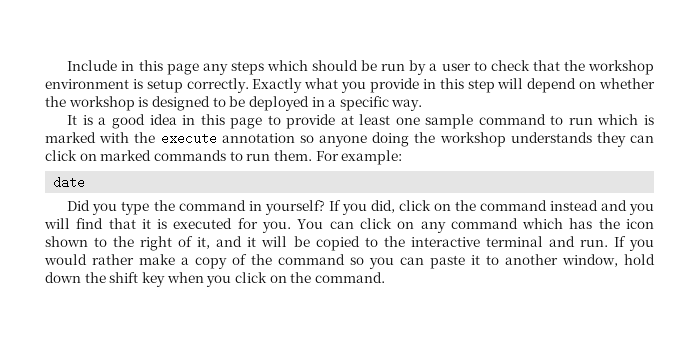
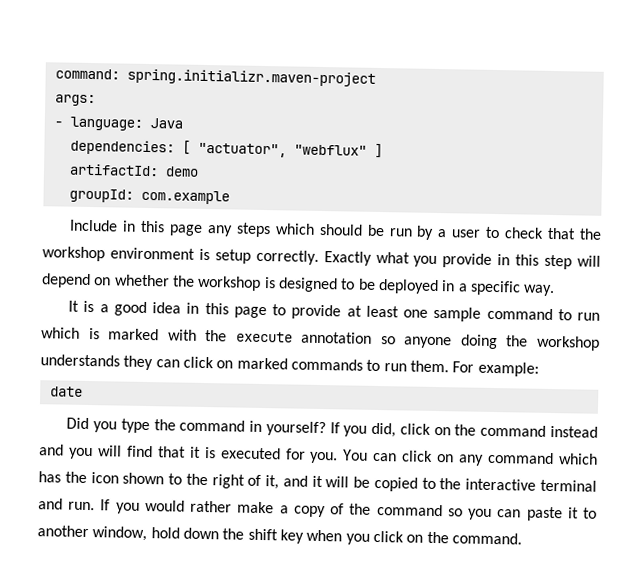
+ command: spring.initializr.maven-project
+ args:
+ - language: Java
+ dependencies: [ "actuator", "webflux" ]
+ artifactId: demo
+ groupId: com.example

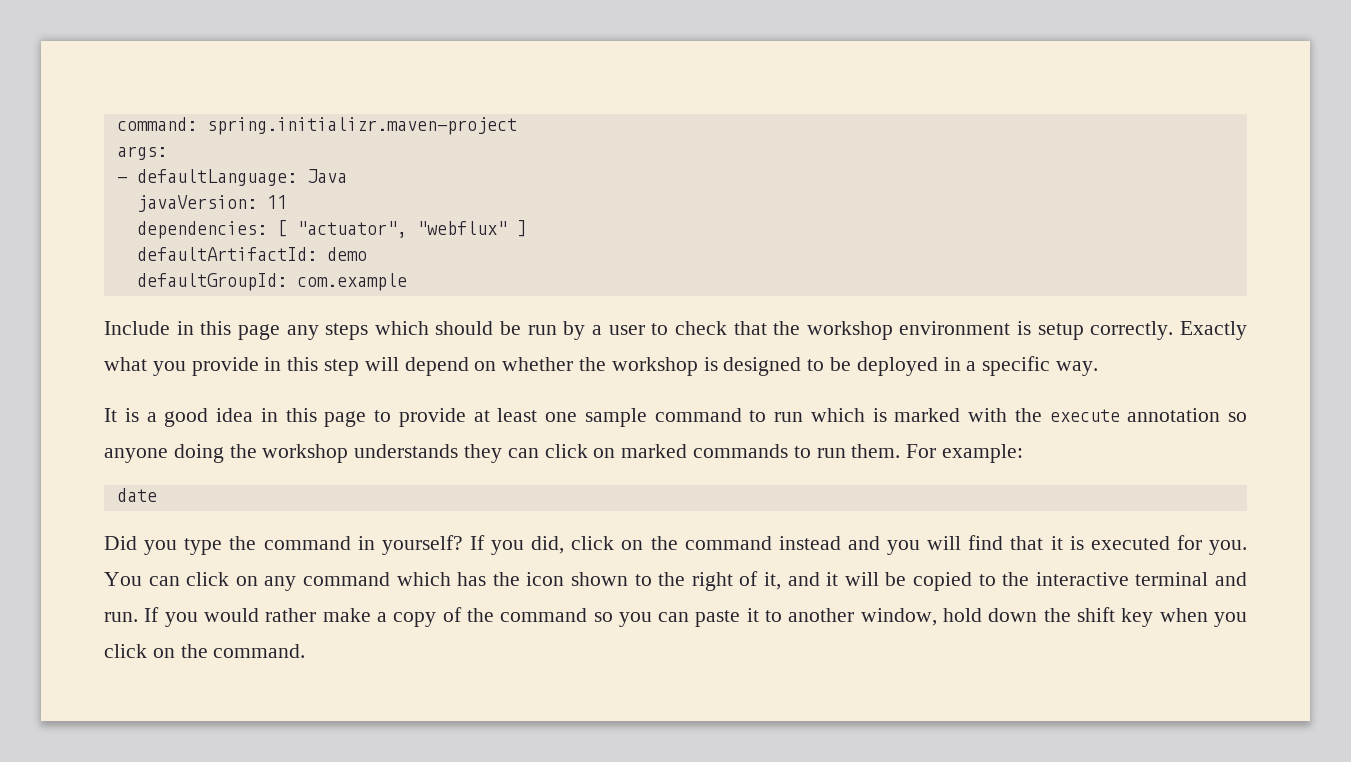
- - language: Java
+ - defaultLanguage: Java
+ javaVersion: 11
- artifactId: demo
+ defaultArtifactId: demo
- groupId: com.example
+ defaultGroupId: com.example

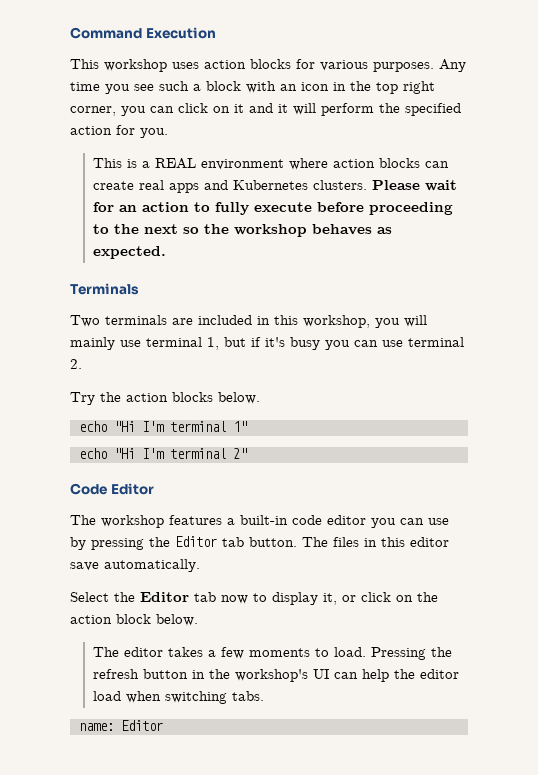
- command: spring.initializr.maven-project
- args:
- - defaultLanguage: Java
- javaVersion: 11
- dependencies: [ "actuator", "webflux" ]
- defaultArtifactId: demo
- defaultGroupId: com.example
- Include in this page any steps which should be run by a user to check that the workshop environment is setup correctly. Exactly what you provide in this step will depend on whether the workshop is designed to be deployed in a specific way.
- It is a good idea in this page to provide at least one sample command to run which is marked with the execute annotation so anyone doing the workshop understands they can click on marked commands to run them. For example:
- date
- Did you type the command in yourself? If you did, click on the command instead and you will find that it is executed for you. You can click on any command which has the icon shown to the right of it, and it will be copied to the interactive terminal and run. If you would rather make a copy of the command so you can paste it to another window, hold down the shift key when you click on the command.
+ Command Execution
+ This workshop uses action blocks for various purposes. Any time you see such a block with an icon in the top right corner, you can click on it and it will perform the specified action for you.
+ This is a REAL environment where action blocks can create real apps and Kubernetes clusters. Please wait for an action to fully execute before proceeding to the next so the workshop behaves as expected.
+ Terminals
+ Two terminals are included in this workshop, you will mainly use terminal 1, but if it's busy you can use terminal 2.
+ Try the action blocks below.
+ echo "Hi I'm terminal 1"
+ echo "Hi I'm terminal 2"
+ Code Editor
+ The workshop features a built-in code editor you can use by pressing the Editor tab button. The files in this editor save automatically.
+ Select the Editor tab now to display it, or click on the action block below.
+ The editor takes a few moments to load. Pressing the refresh button in the workshop's UI can help the editor load when switching tabs.
+ name: Editor

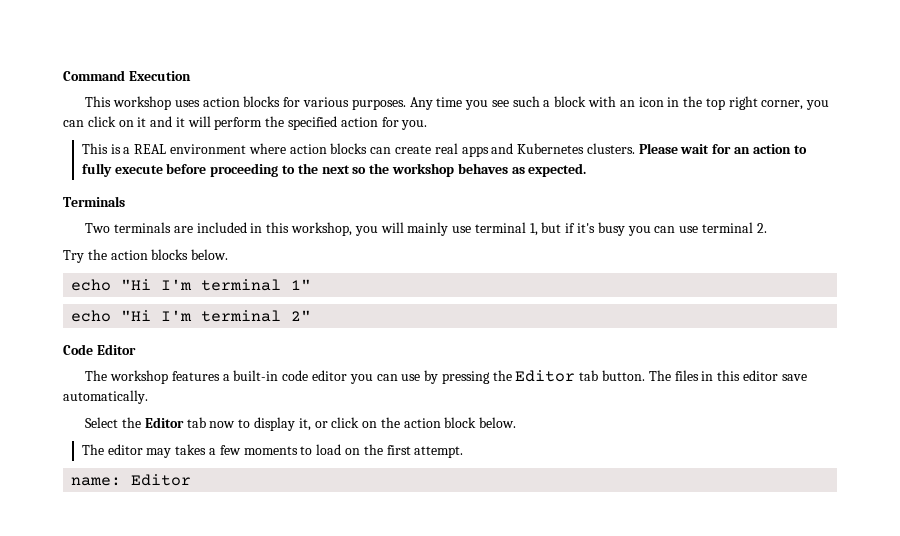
- The editor takes a few moments to load. Pressing the refresh button in the workshop's UI can help the editor load when switching tabs.
+ The editor may takes a few moments to load on the first attempt.

